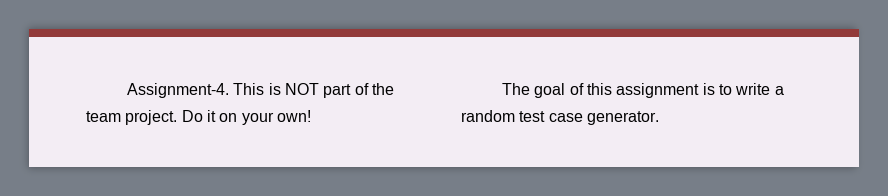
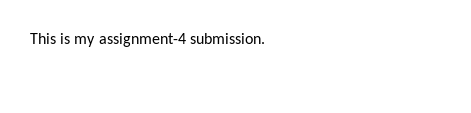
- Assignment-4. This is NOT part of the team project. Do it on your own!
- The goal of this assignment is to write a random test case generator.
+ This is my assignment-4 submission.

